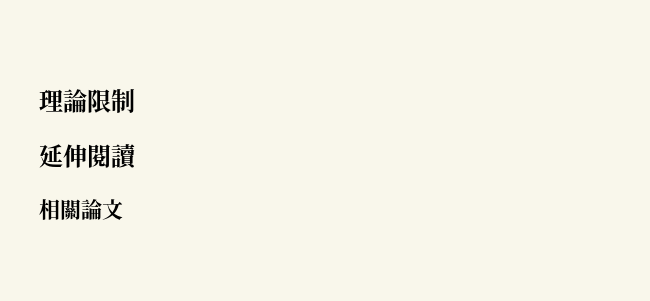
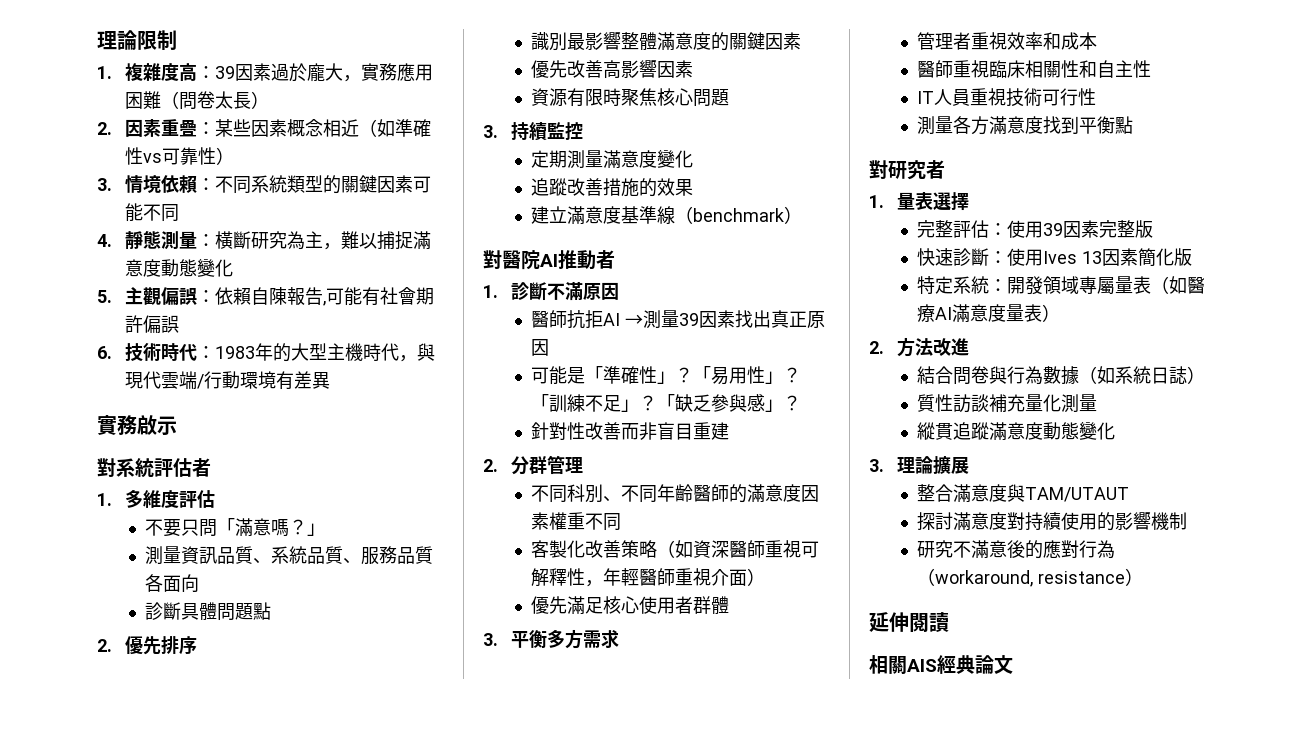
+ 1.複雜度高：39因素過於龐大，實務應用困難（問卷太長）
+ 2.因素重疊：某些因素概念相近（如準確性vs可靠性）
+ 3.情境依賴：不同系統類型的關鍵因素可能不同
+ 4.靜態測量：橫斷研究為主，難以捕捉滿意度動態變化
+ 5.主觀偏誤：依賴自陳報告,可能有社會期許偏誤
+ 6.技術時代：1983年的大型主機時代，與現代雲端/行動環境有差異
+ 實務啟示
+ 對系統評估者
+ 1.多維度評估
+ 不要只問「滿意嗎？」
+ 測量資訊品質、系統品質、服務品質各面向
+ 診斷具體問題點
+ 2.優先排序
+ 識別最影響整體滿意度的關鍵因素
+ 優先改善高影響因素
+ 資源有限時聚焦核心問題
+ 3.持續監控
+ 定期測量滿意度變化
+ 追蹤改善措施的效果
+ 建立滿意度基準線（benchmark）
+ 對醫院AI推動者
+ 1.診斷不滿原因
+ 醫師抗拒AI →測量39因素找出真正原因
+ 可能是「準確性」？「易用性」？「訓練不足」？「缺乏參與感」？
+ 針對性改善而非盲目重建
+ 2.分群管理
+ 不同科別、不同年齡醫師的滿意度因素權重不同
+ 客製化改善策略（如資深醫師重視可解釋性，年輕醫師重視介面）
+ 優先滿足核心使用者群體
+ 3.平衡多方需求
+ 管理者重視效率和成本
+ 醫師重視臨床相關性和自主性
+ IT人員重視技術可行性
+ 測量各方滿意度找到平衡點
+ 對研究者
+ 1.量表選擇
+ 完整評估：使用39因素完整版
+ 快速診斷：使用Ives 13因素簡化版
+ 特定系統：開發領域專屬量表（如醫療AI滿意度量表）
+ 2.方法改進
+ 結合問卷與行為數據（如系統日誌）
+ 質性訪談補充量化測量
+ 縱貫追蹤滿意度動態變化
+ 3.理論擴展
+ 整合滿意度與TAM/UTAUT
+ 探討滿意度對持續使用的影響機制
+ 研究不滿意後的應對行為（workaround, resistance）
- 相關論文
+ 相關AIS經典論文

